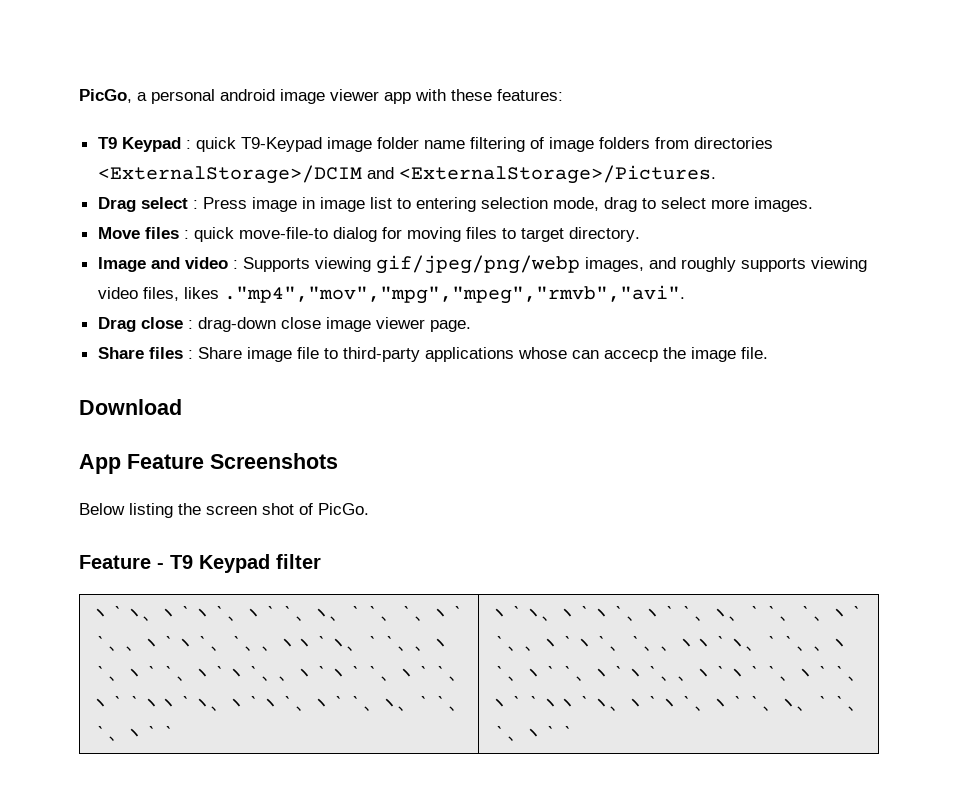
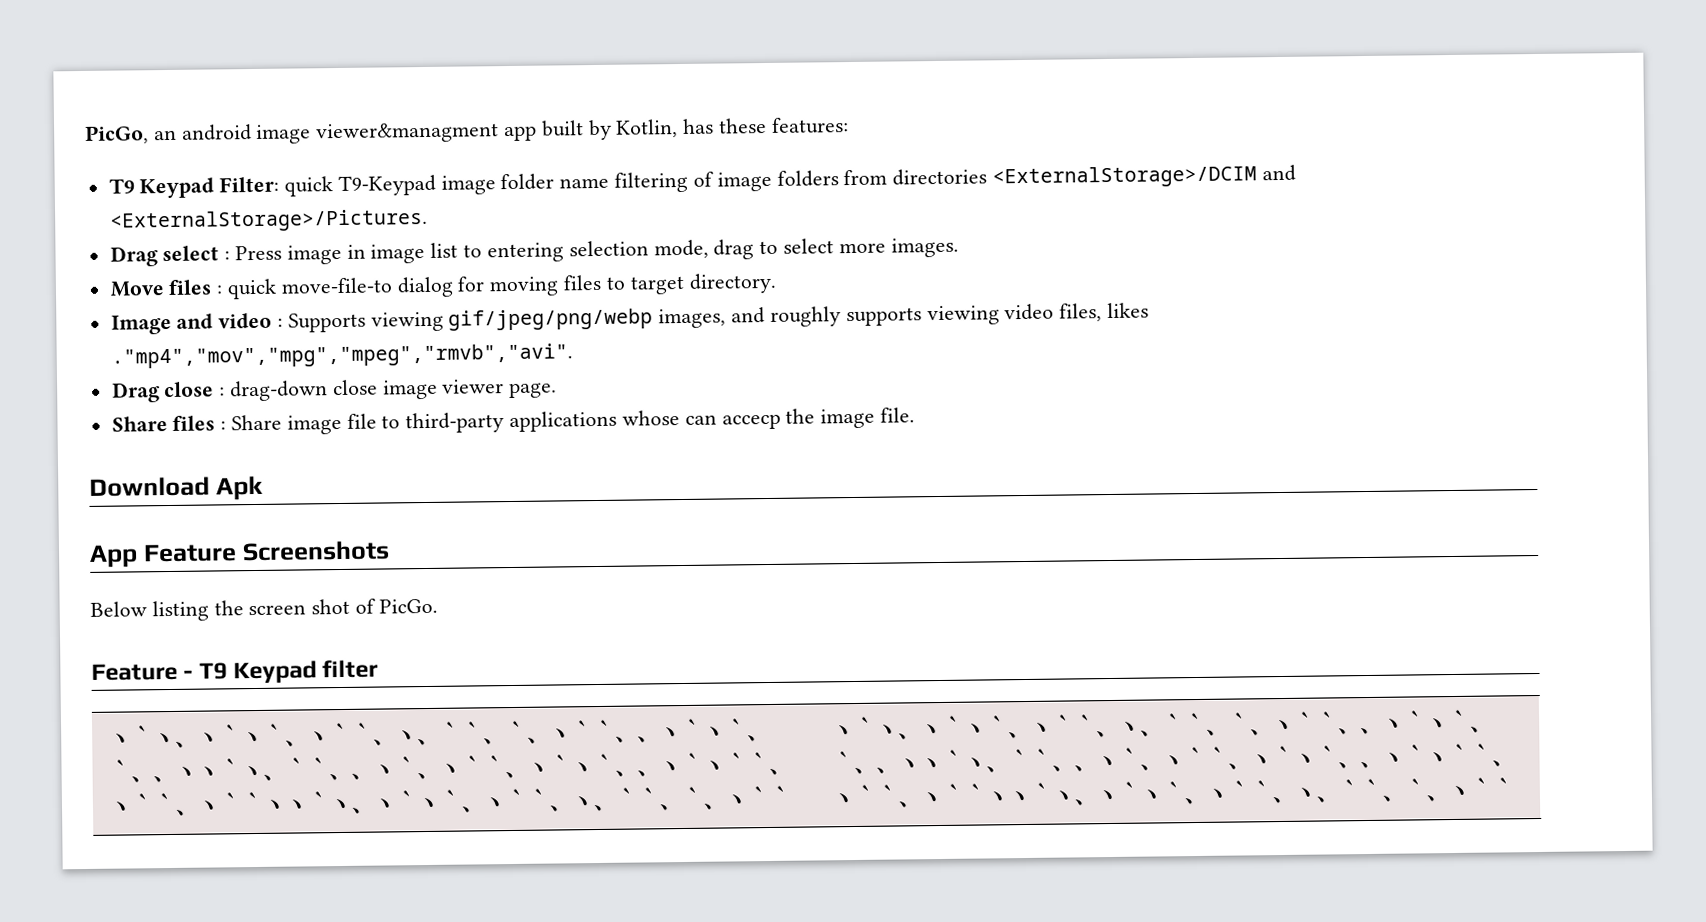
- PicGo, a personal android image viewer app with these features:
+ PicGo, an android image viewer&managment app built by Kotlin, has these features:
- T9 Keypad : quick T9-Keypad image folder name filtering of image folders from directories <ExternalStorage>/DCIM and <ExternalStorage>/Pictures.
+ T9 Keypad Filter: quick T9-Keypad image folder name filtering of image folders from directories <ExternalStorage>/DCIM and <ExternalStorage>/Pictures.
- Download
+ Download Apk

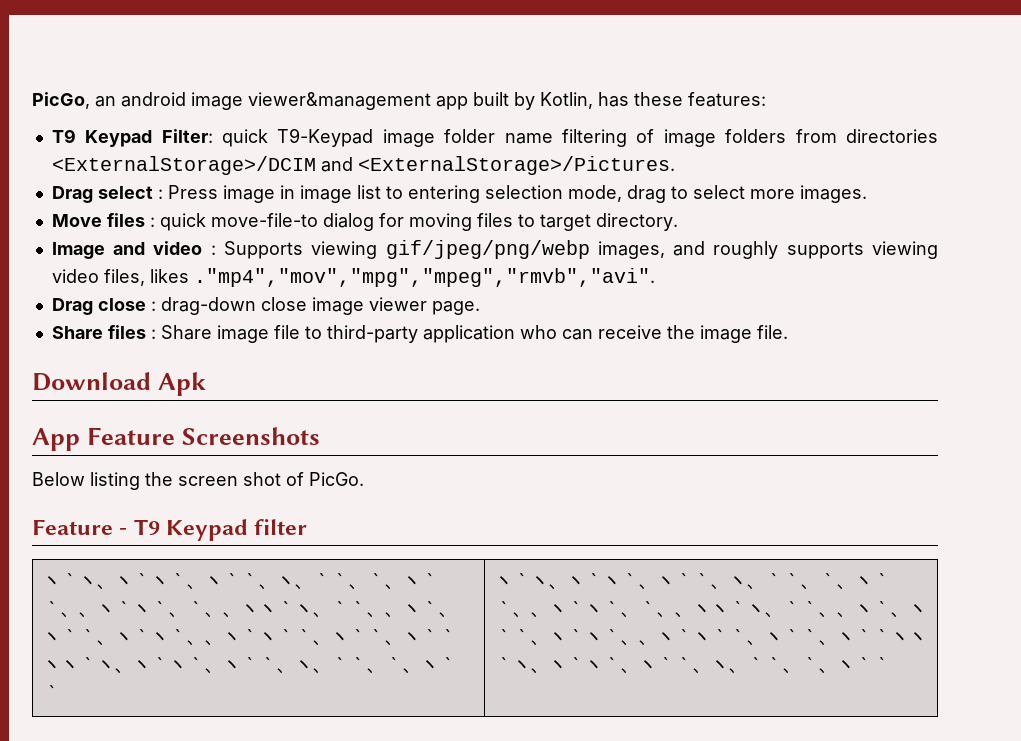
- PicGo, an android image viewer&managment app built by Kotlin, has these features:
+ PicGo, an android image viewer&management app built by Kotlin, has these features:
- Share files : Share image file to third-party applications whose can accecp the image file.
+ Share files : Share image file to third-party application who can receive the image file.

